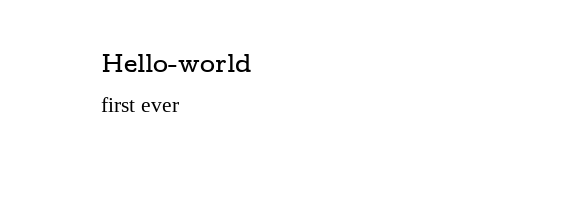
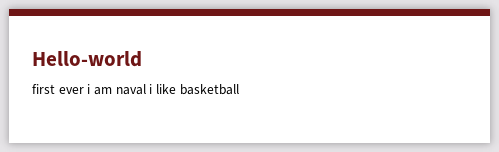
- first ever
+ first ever i am naval i like basketball

